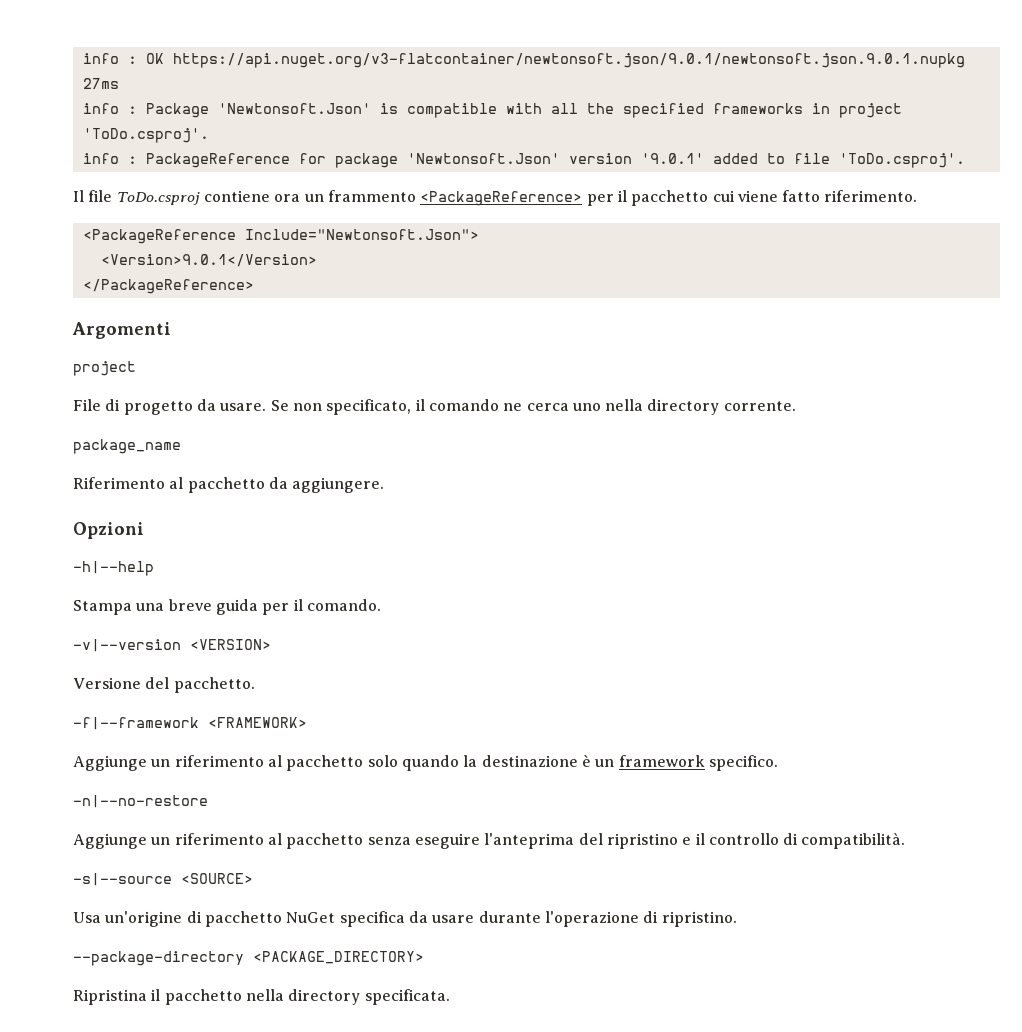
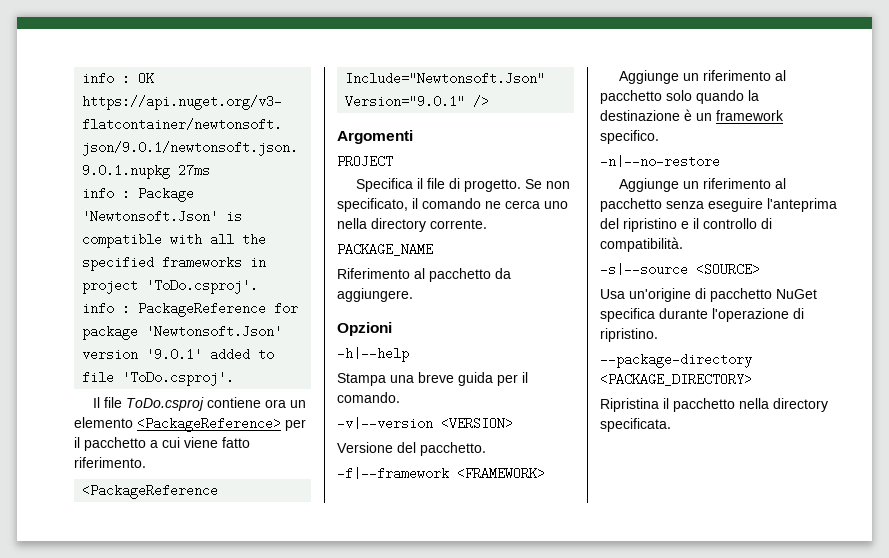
- Il file ToDo.csproj contiene ora un frammento <PackageReference> per il pacchetto cui viene fatto riferimento.
+ Il file ToDo.csproj contiene ora un elemento <PackageReference> per il pacchetto a cui viene fatto riferimento.
- <PackageReference Include="Newtonsoft.Json">
- <Version>9.0.1</Version>
- </PackageReference>
+ <PackageReference Include="Newtonsoft.Json" Version="9.0.1" />
  Argomenti
- project
- File di progetto da usare.
+ PROJECT
+ Specifica il file di progetto.
- package_name
+ PACKAGE_NAME
- Usa un'origine di pacchetto NuGet specifica da usare durante l'operazione di ripristino.
+ Usa un'origine di pacchetto NuGet specifica durante l'operazione di ripristino.

